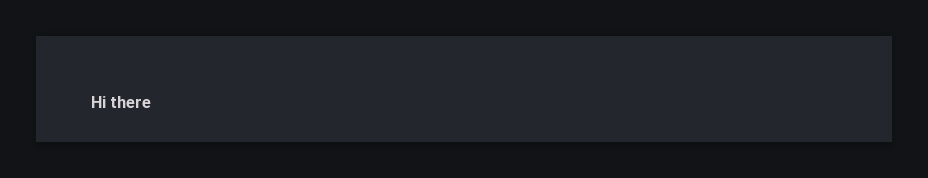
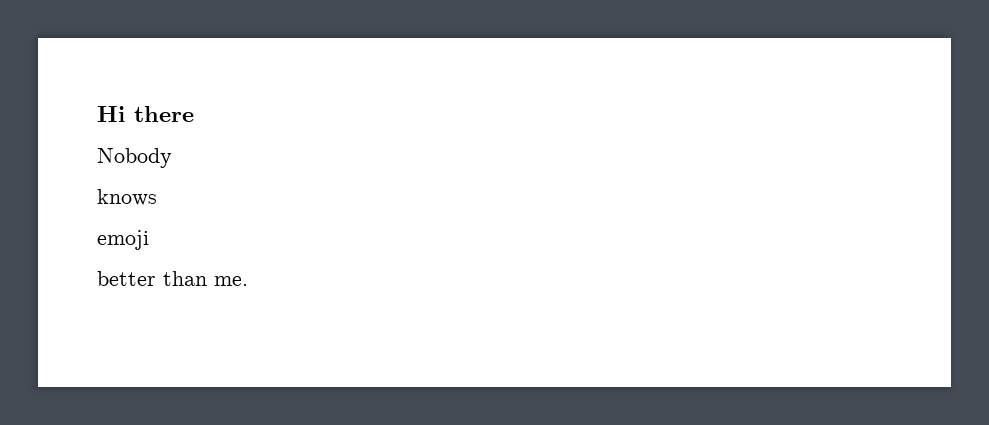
+ Nobody
+ knows
+ emoji
+ better than me.

